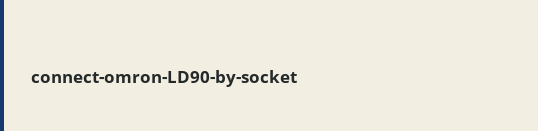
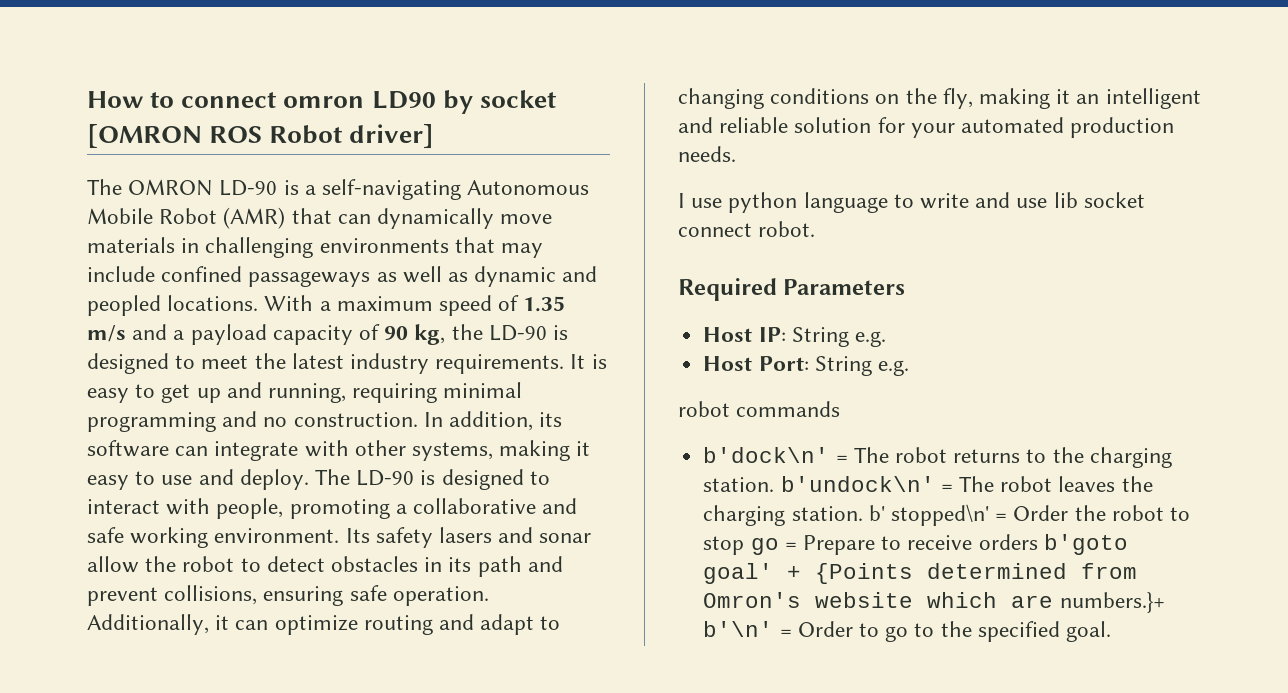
- connect-omron-LD90-by-socket
+ How to connect omron LD90 by socket [OMRON ROS Robot driver]
+ The OMRON LD-90 is a self-navigating Autonomous Mobile Robot (AMR) that can dynamically move materials in challenging environments that may include confined passageways as well as dynamic and peopled locations. With a maximum speed of 1.35 m/s and a payload capacity of 90 kg, the LD-90 is designed to meet the latest industry requirements. It is easy to get up and running, requiring minimal programming and no construction. In addition, its software can integrate with other systems, making it easy to use and deploy. The LD-90 is designed to interact with people, promoting a collaborative and safe working environment. Its safety lasers and sonar allow the robot to detect obstacles in its path and prevent collisions, ensuring safe operation. Additionally, it can optimize routing and adapt to changing conditions on the fly, making it an intelligent and reliable solution for your automated production needs.
+ I use python language to write and use lib socket connect robot.
+ Required Parameters
+ Host IP: String e.g.
+ Host Port: String e.g.
+ robot commands
+ b'dock\n' = The robot returns to the charging station. b'undock\n' = The robot leaves the charging station. b' stopped\n' = Order the robot to stop go = Prepare to receive orders b'goto goal' + {Points determined from Omron's website which are numbers.}+ b'\n' = Order to go to the specified goal.

